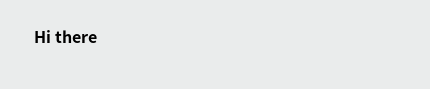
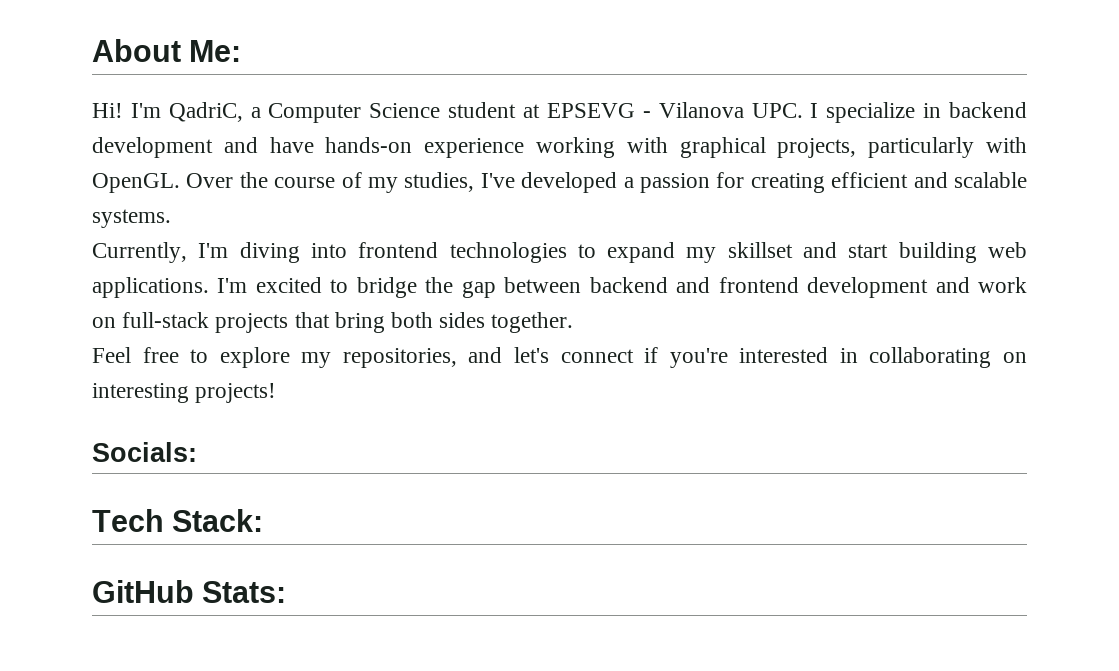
- Hi there
+ About Me:
+ Hi! I'm QadriC, a Computer Science student at EPSEVG - Vilanova UPC. I specialize in backend development and have hands-on experience working with graphical projects, particularly with OpenGL. Over the course of my studies, I've developed a passion for creating efficient and scalable systems.
+ Currently, I'm diving into frontend technologies to expand my skillset and start building web applications. I'm excited to bridge the gap between backend and frontend development and work on full-stack projects that bring both sides together.
+ Feel free to explore my repositories, and let's connect if you're interested in collaborating on interesting projects!
+ Socials:
+ Tech Stack:
+ GitHub Stats:

